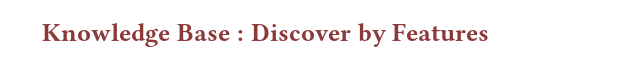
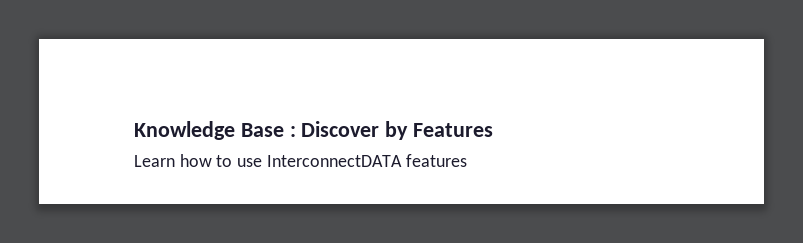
+ Learn how to use InterconnectDATA features

